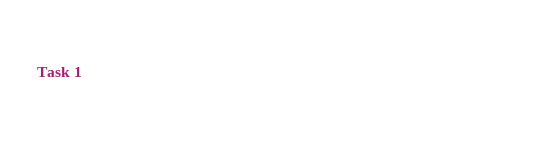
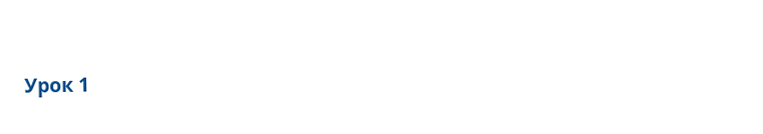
- Task 1
+ Урок 1

